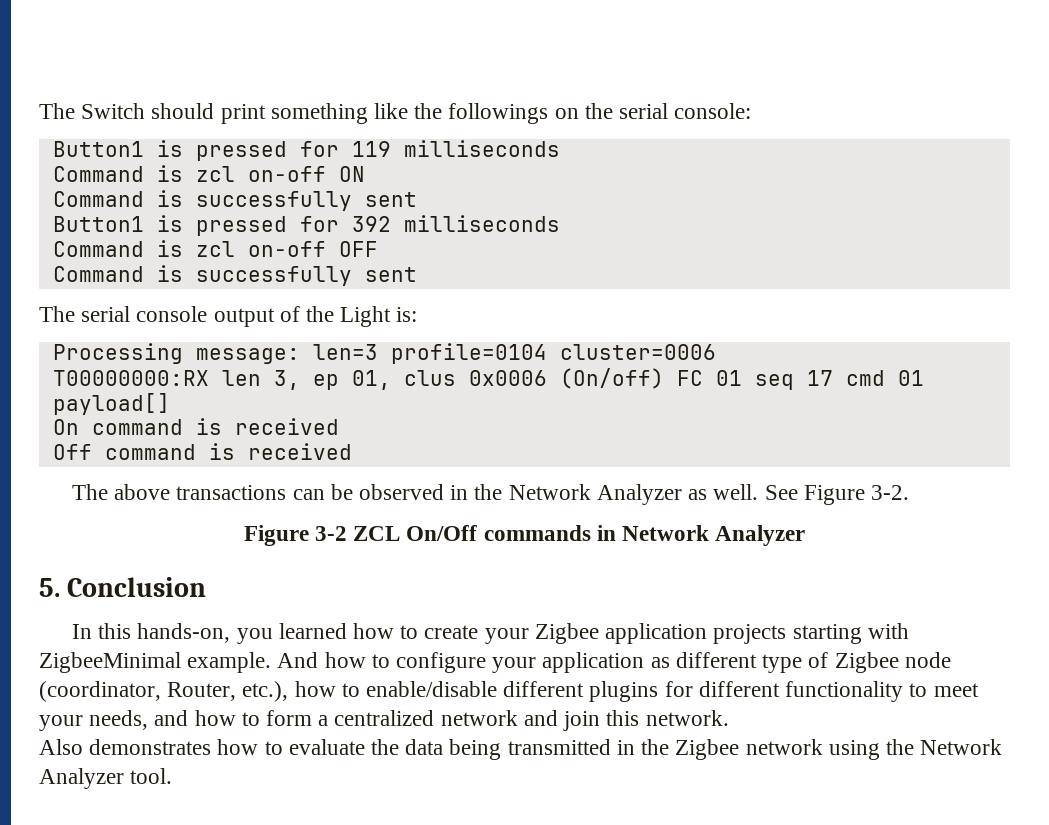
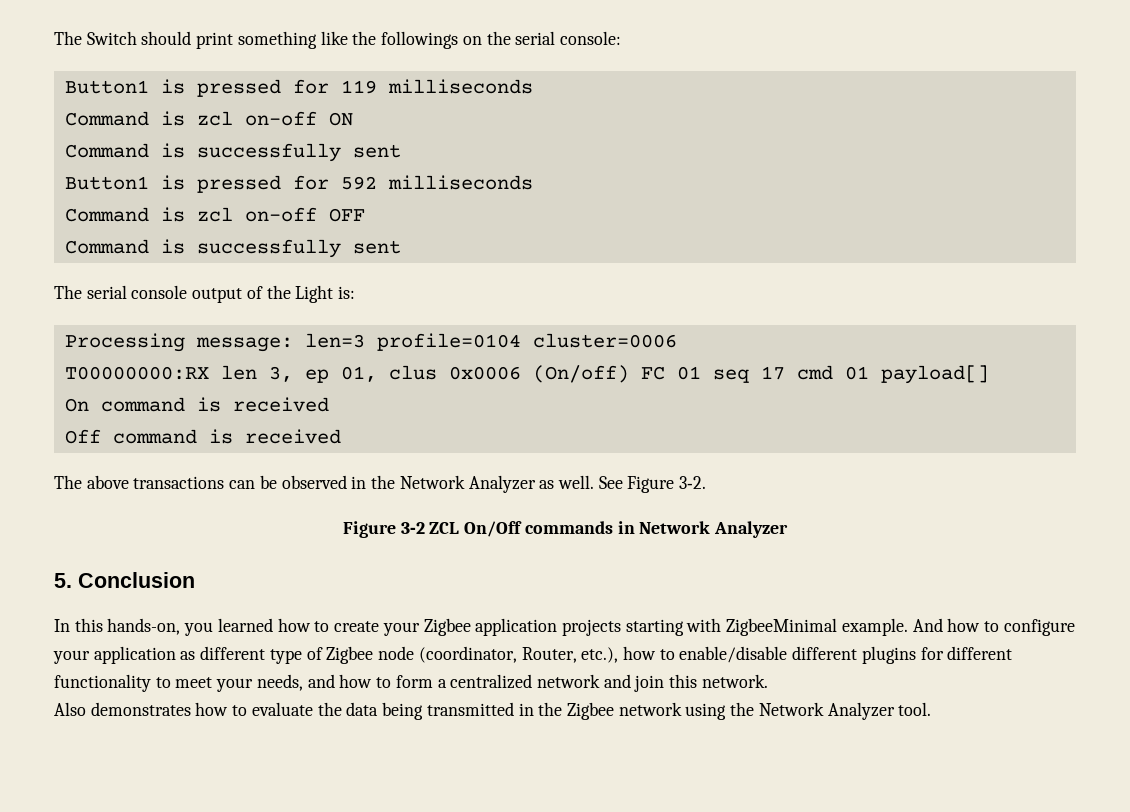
- Button1 is pressed for 392 milliseconds
+ Button1 is pressed for 592 milliseconds

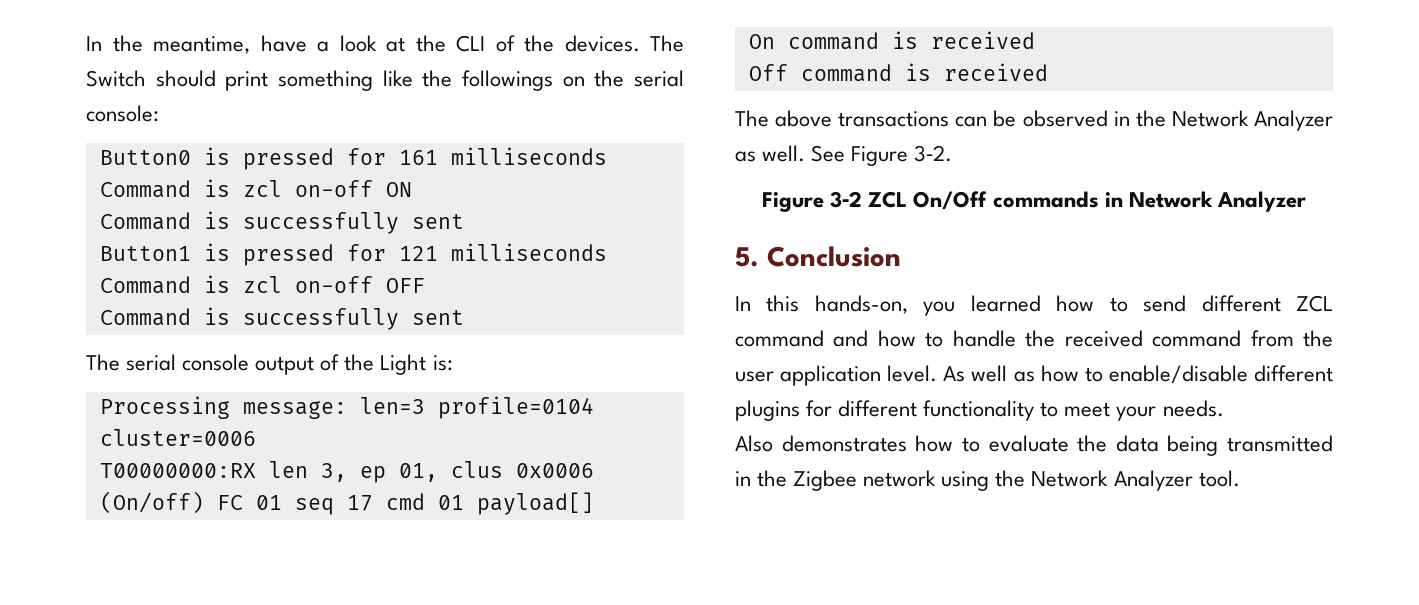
+ In the meantime, have a look at the CLI of the devices.
- Button1 is pressed for 119 milliseconds
+ Button0 is pressed for 161 milliseconds
- Button1 is pressed for 592 milliseconds
+ Button1 is pressed for 121 milliseconds
- In this hands-on, you learned how to create your Zigbee application projects starting with ZigbeeMinimal example. And how to configure your application as different type of Zigbee node (coordinator, Router, etc.), how to enable/disable different plugins for different functionality to meet your needs, and how to form a centralized network and join this network.
+ In this hands-on, you learned how to send different ZCL command and how to handle the received command from the user application level. As well as how to enable/disable different plugins for different functionality to meet your needs.

